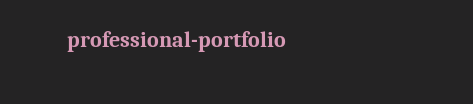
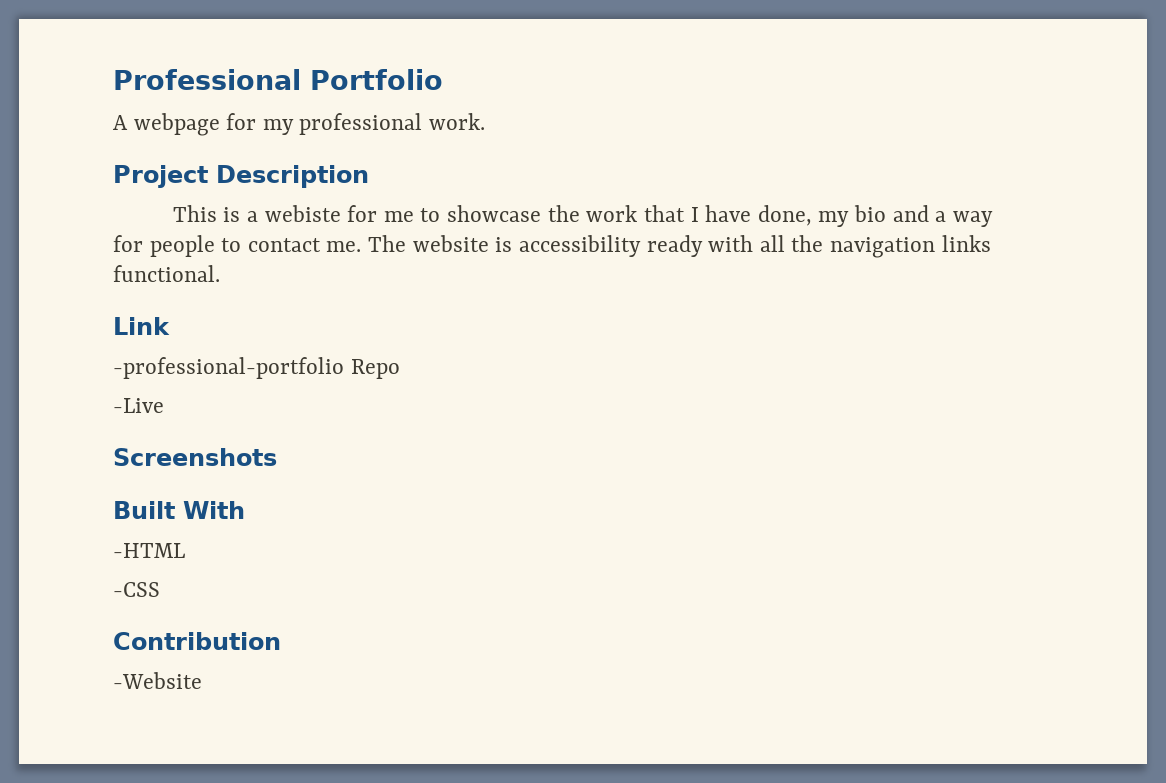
- professional-portfolio
+ Professional Portfolio
+ A webpage for my professional work.
+ Project Description
+ This is a webiste for me to showcase the work that I have done, my bio and a way for people to contact me. The website is accessibility ready with all the navigation links functional.
+ Link
+ -professional-portfolio Repo
+ -Live
+ Screenshots
+ Built With
+ -HTML
+ -CSS
+ Contribution
+ -Website

